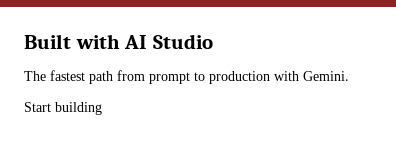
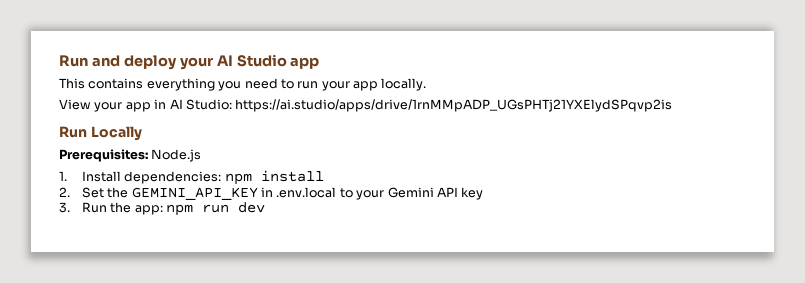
- Built with AI Studio
- The fastest path from prompt to production with Gemini.
- Start building
+ Run and deploy your AI Studio app
+ This contains everything you need to run your app locally.
+ View your app in AI Studio: https://ai.studio/apps/drive/1rnMMpADP_UGsPHTj21YXElydSPqvp2is
+ Run Locally
+ Prerequisites: Node.js
+ 1. Install dependencies: npm install
+ 2. Set the GEMINI_API_KEY in .env.local to your Gemini API key
+ 3. Run the app: npm run dev

